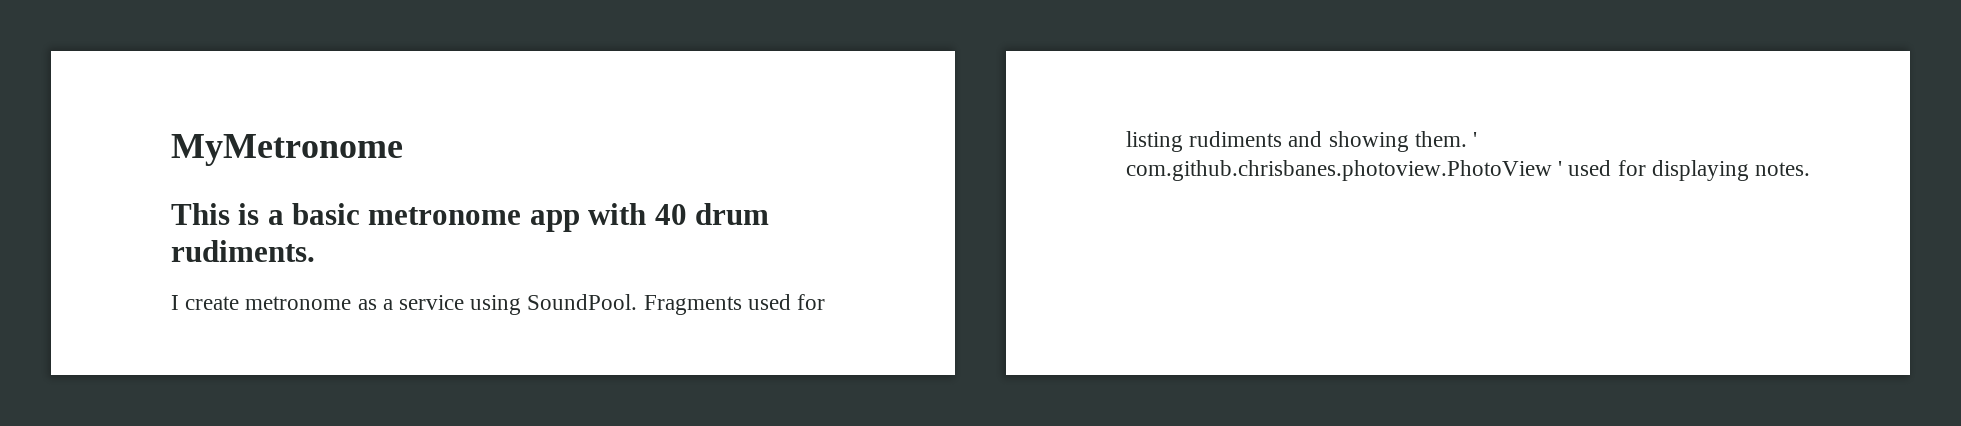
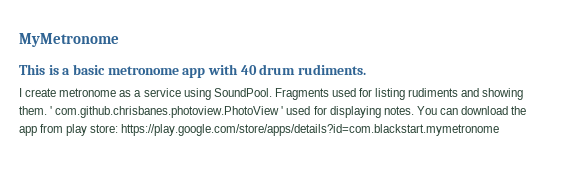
+ You can download the app from play store: https://play.google.com/store/apps/details?id=com.blackstart.mymetronome

